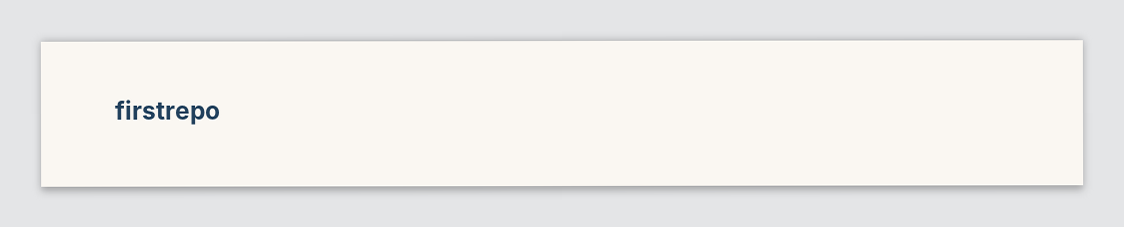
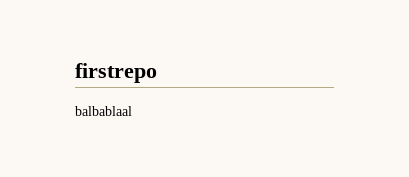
+ balbablaal

